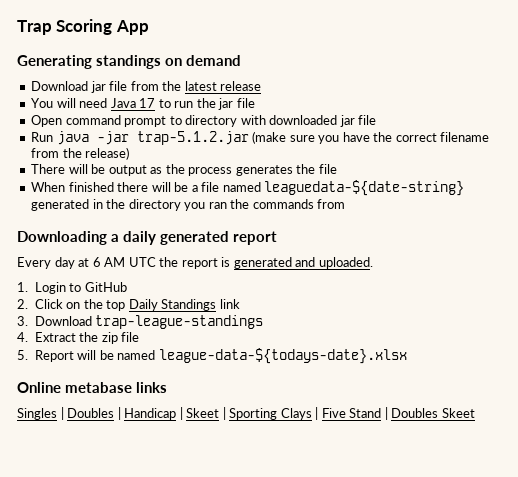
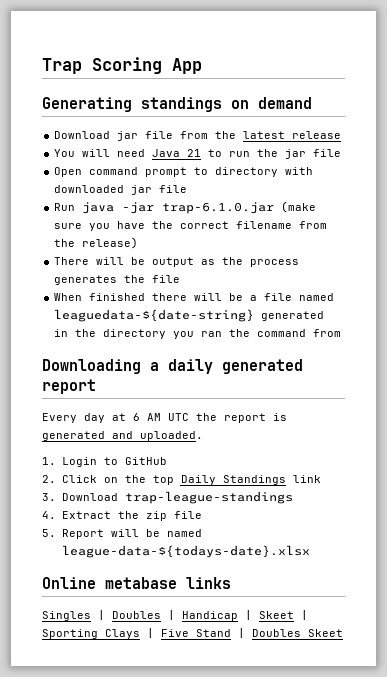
- You will need Java 17 to run the jar file
+ You will need Java 21 to run the jar file
- Run java -jar trap-5.1.2.jar (make sure you have the correct filename from the release)
+ Run java -jar trap-6.1.0.jar (make sure you have the correct filename from the release)
- When finished there will be a file named leaguedata-${date-string} generated in the directory you ran the commands from
+ When finished there will be a file named leaguedata-${date-string} generated in the directory you ran the command from

